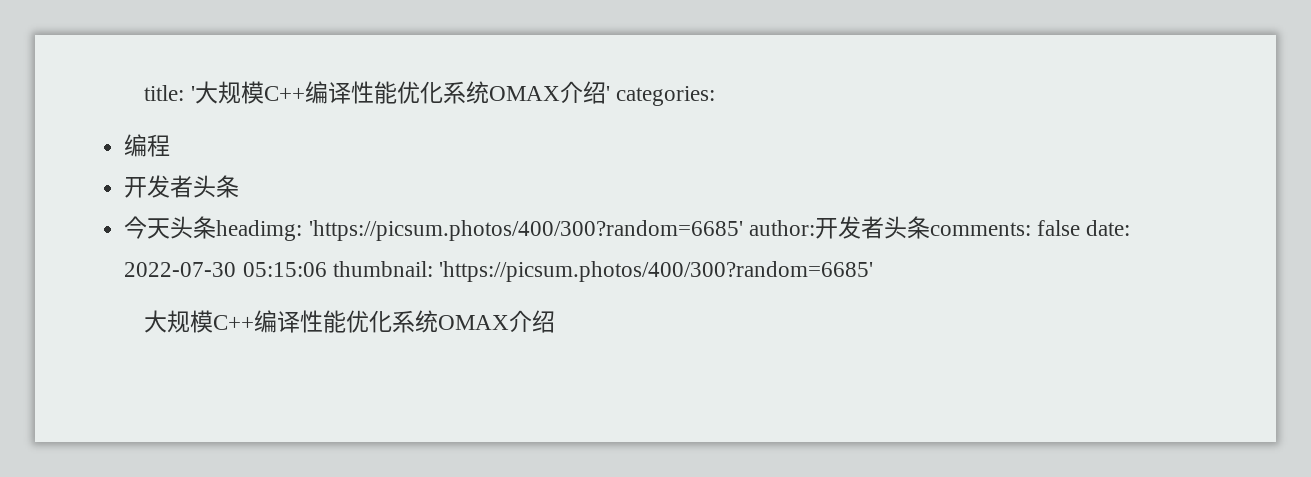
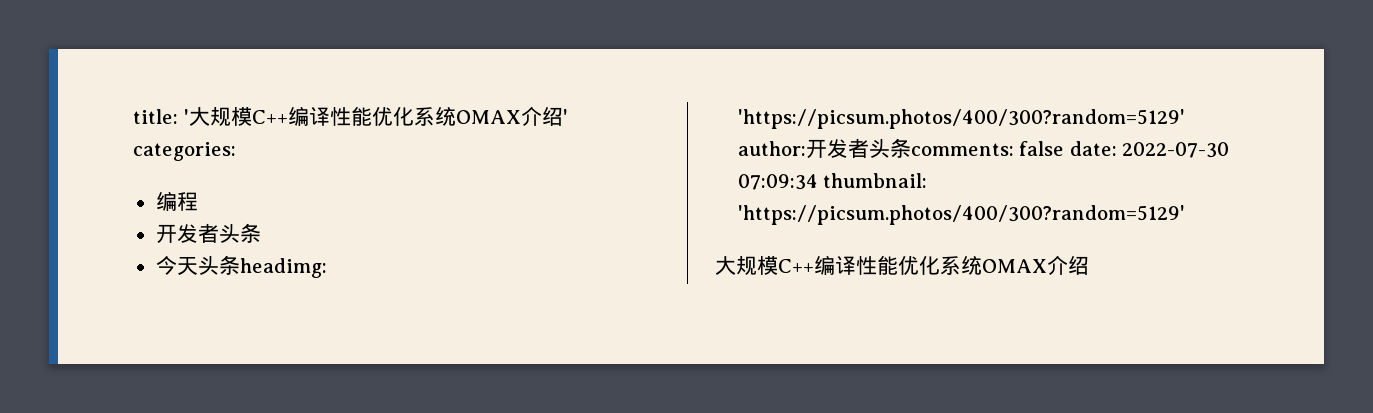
- 今天头条headimg: 'https://picsum.photos/400/300?random=6685' author:开发者头条comments: false date: 2022-07-30 05:15:06 thumbnail: 'https://picsum.photos/400/300?random=6685'
+ 今天头条headimg: 'https://picsum.photos/400/300?random=5129' author:开发者头条comments: false date: 2022-07-30 07:09:34 thumbnail: 'https://picsum.photos/400/300?random=5129'

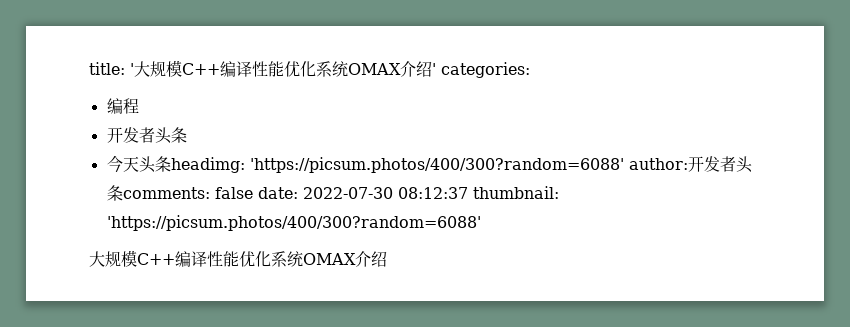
- 今天头条headimg: 'https://picsum.photos/400/300?random=5129' author:开发者头条comments: false date: 2022-07-30 07:09:34 thumbnail: 'https://picsum.photos/400/300?random=5129'
+ 今天头条headimg: 'https://picsum.photos/400/300?random=6088' author:开发者头条comments: false date: 2022-07-30 08:12:37 thumbnail: 'https://picsum.photos/400/300?random=6088'

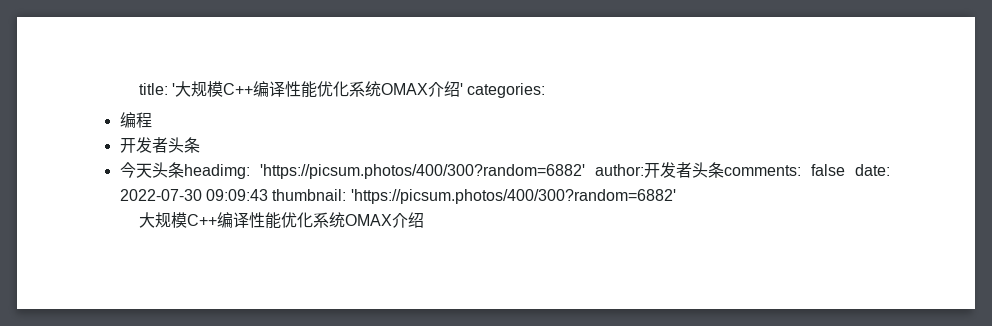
- 今天头条headimg: 'https://picsum.photos/400/300?random=6088' author:开发者头条comments: false date: 2022-07-30 08:12:37 thumbnail: 'https://picsum.photos/400/300?random=6088'
+ 今天头条headimg: 'https://picsum.photos/400/300?random=6882' author:开发者头条comments: false date: 2022-07-30 09:09:43 thumbnail: 'https://picsum.photos/400/300?random=6882'

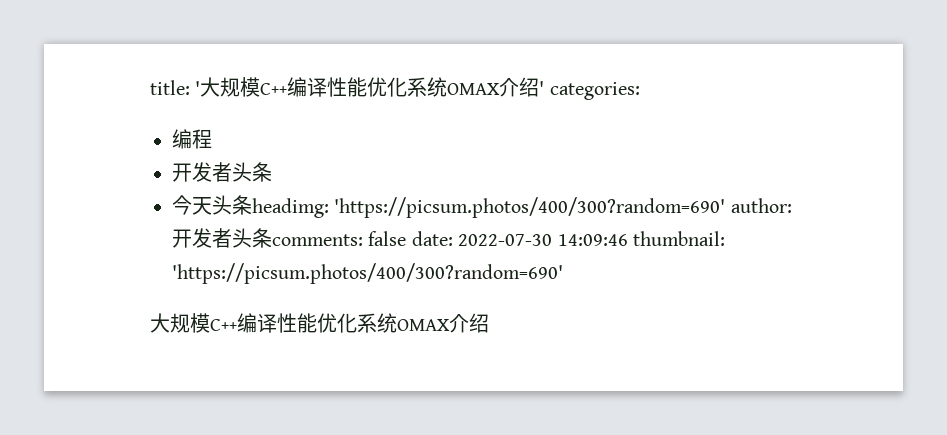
- 今天头条headimg: 'https://picsum.photos/400/300?random=6882' author:开发者头条comments: false date: 2022-07-30 09:09:43 thumbnail: 'https://picsum.photos/400/300?random=6882'
+ 今天头条headimg: 'https://picsum.photos/400/300?random=690' author:开发者头条comments: false date: 2022-07-30 14:09:46 thumbnail: 'https://picsum.photos/400/300?random=690'

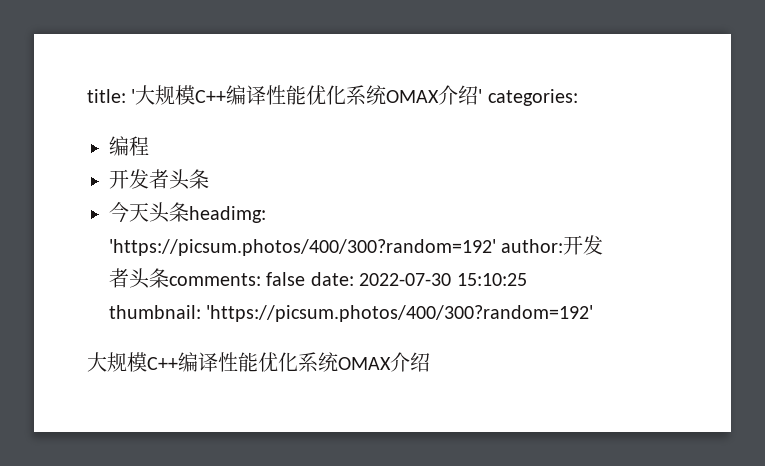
- 今天头条headimg: 'https://picsum.photos/400/300?random=690' author:开发者头条comments: false date: 2022-07-30 14:09:46 thumbnail: 'https://picsum.photos/400/300?random=690'
+ 今天头条headimg: 'https://picsum.photos/400/300?random=192' author:开发者头条comments: false date: 2022-07-30 15:10:25 thumbnail: 'https://picsum.photos/400/300?random=192'

